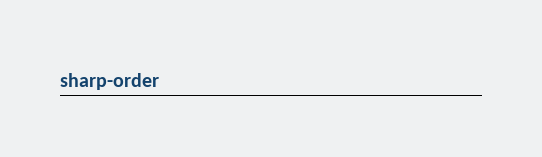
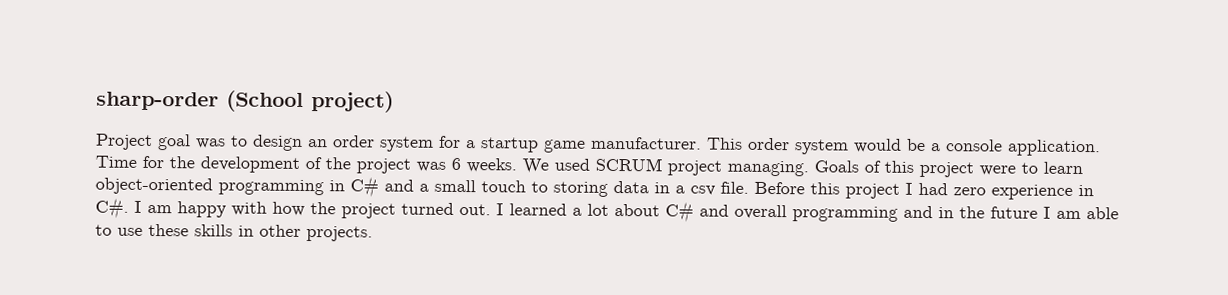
- sharp-order
+ sharp-order (School project)
+ Project goal was to design an order system for a startup game manufacturer. This order system would be a console application. Time for the development of the project was 6 weeks. We used SCRUM project managing. Goals of this project were to learn object-oriented programming in C# and a small touch to storing data in a csv file. Before this project I had zero experience in C#. I am happy with how the project turned out. I learned a lot about C# and overall programming and in the future I am able to use these skills in other projects.

